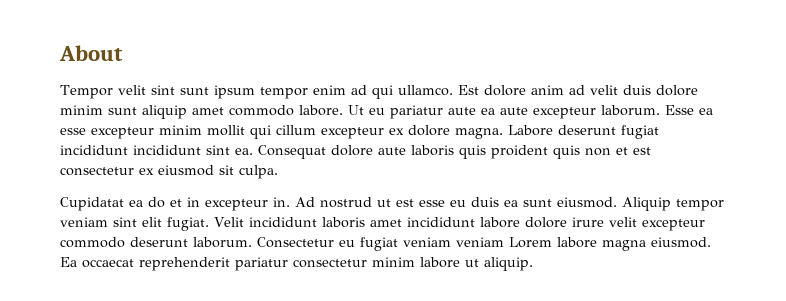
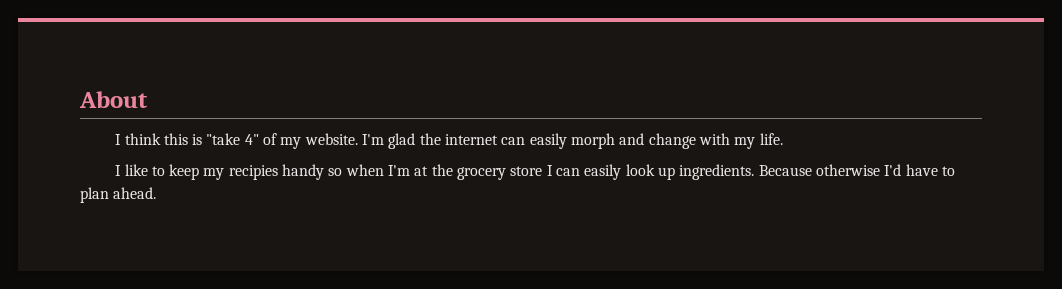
- Tempor velit sint sunt ipsum tempor enim ad qui ullamco. Est dolore anim ad velit duis dolore minim sunt aliquip amet commodo labore. Ut eu pariatur aute ea aute excepteur laborum. Esse ea esse excepteur minim mollit qui cillum excepteur ex dolore magna. Labore deserunt fugiat incididunt incididunt sint ea. Consequat dolore aute laboris quis proident quis non et est consectetur ex eiusmod sit culpa.
- Cupidatat ea do et in excepteur in. Ad nostrud ut est esse eu duis ea sunt eiusmod. Aliquip tempor veniam sint elit fugiat. Velit incididunt laboris amet incididunt labore dolore irure velit excepteur commodo deserunt laborum. Consectetur eu fugiat veniam veniam Lorem labore magna eiusmod. Ea occaecat reprehenderit pariatur consectetur minim labore ut aliquip.
+ I think this is "take 4" of my website. I'm glad the internet can easily morph and change with my life.
+ I like to keep my recipies handy so when I'm at the grocery store I can easily look up ingredients. Because otherwise I'd have to plan ahead.

